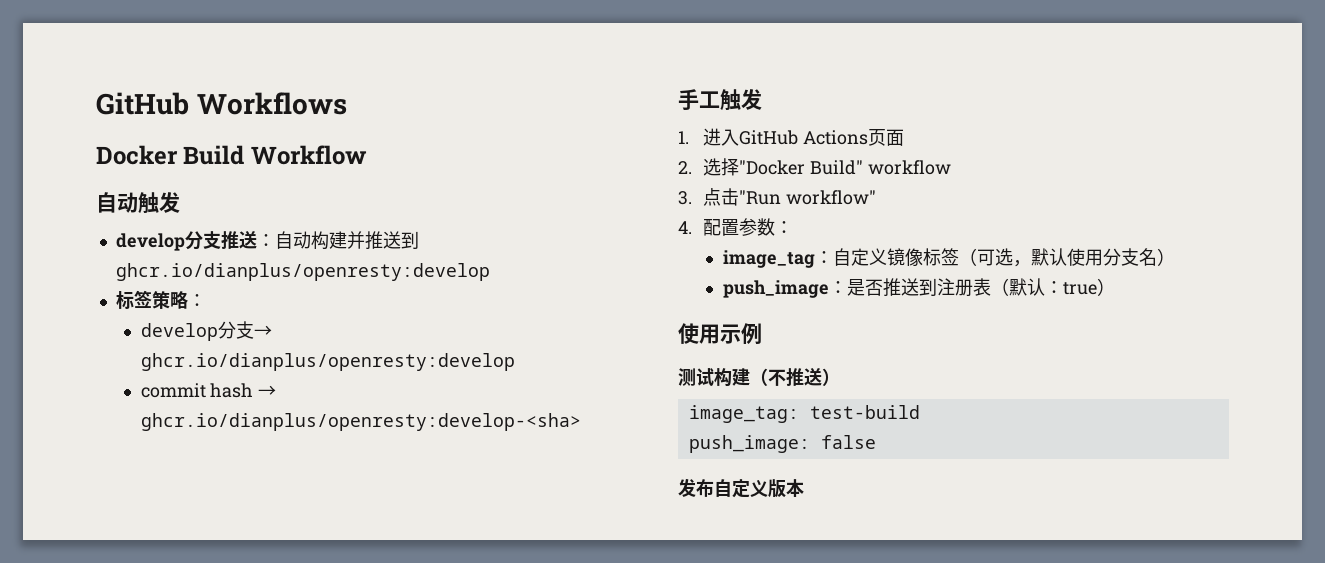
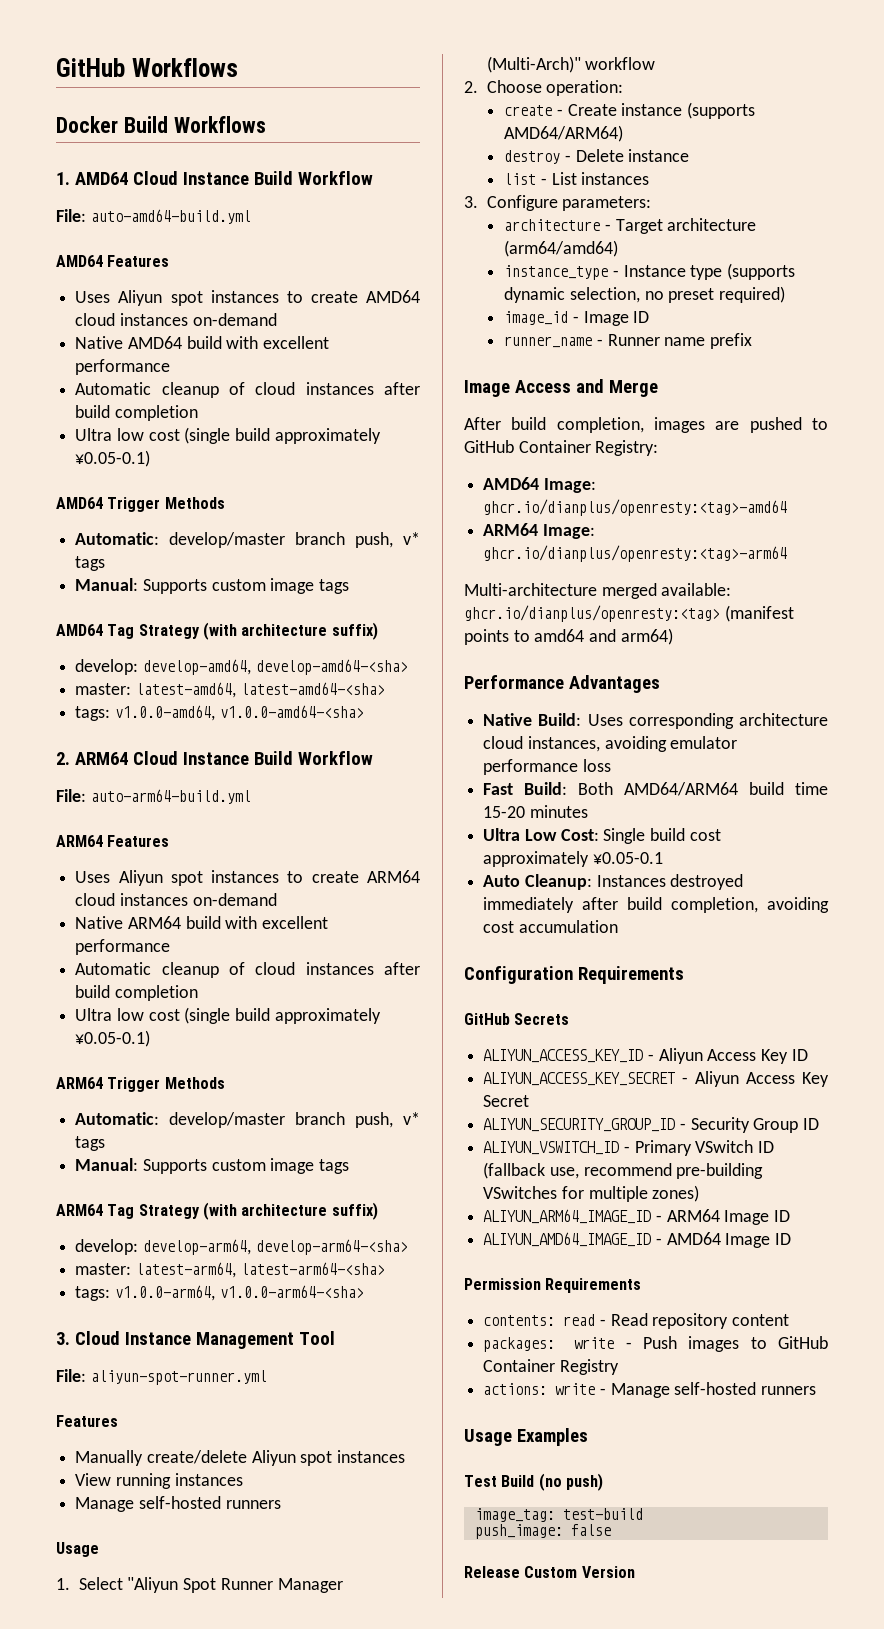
- Docker Build Workflow
- 自动触发
- develop分支推送：自动构建并推送到ghcr.io/dianplus/openresty:develop
- 标签策略：
- develop分支→ ghcr.io/dianplus/openresty:develop
- commit hash → ghcr.io/dianplus/openresty:develop-<sha>
- 手工触发
- 1.进入GitHub Actions页面
- 2.选择"Docker Build" workflow
- 3.点击"Run workflow"
- 4.配置参数：
- image_tag：自定义镜像标签（可选，默认使用分支名）
- push_image：是否推送到注册表（默认：true）
- 使用示例
- 测试构建（不推送）
+ Docker Build Workflows
+ 1. AMD64 Cloud Instance Build Workflow
+ File: auto-amd64-build.yml
+ AMD64 Features
+ Uses Aliyun spot instances to create AMD64 cloud instances on-demand
+ Native AMD64 build with excellent performance
+ Automatic cleanup of cloud instances after build completion
+ Ultra low cost (single build approximately ¥0.05-0.1)
+ AMD64 Trigger Methods
+ Automatic: develop/master branch push, v* tags
+ Manual: Supports custom image tags
+ AMD64 Tag Strategy (with architecture suffix)
+ develop: develop-amd64, develop-amd64-<sha>
+ master: latest-amd64, latest-amd64-<sha>
+ tags: v1.0.0-amd64, v1.0.0-amd64-<sha>
+ 2. ARM64 Cloud Instance Build Workflow
+ File: auto-arm64-build.yml
+ ARM64 Features
+ Uses Aliyun spot instances to create ARM64 cloud instances on-demand
+ Native ARM64 build with excellent performance
+ Automatic cleanup of cloud instances after build completion
+ Ultra low cost (single build approximately ¥0.05-0.1)
+ ARM64 Trigger Methods
+ Automatic: develop/master branch push, v* tags
+ Manual: Supports custom image tags
+ ARM64 Tag Strategy (with architecture suffix)
+ develop: develop-arm64, develop-arm64-<sha>
+ master: latest-arm64, latest-arm64-<sha>
+ tags: v1.0.0-arm64, v1.0.0-arm64-<sha>
+ 3. Cloud Instance Management Tool
+ File: aliyun-spot-runner.yml
+ Features
+ Manually create/delete Aliyun spot instances
+ View running instances
+ Manage self-hosted runners
+ Usage
+ 1. Select "Aliyun Spot Runner Manager (Multi-Arch)" workflow
+ 2. Choose operation:
+ create - Create instance (supports AMD64/ARM64)
+ destroy - Delete instance
+ list - List instances
+ 3. Configure parameters:
+ architecture - Target architecture (arm64/amd64)
+ instance_type - Instance type (supports dynamic selection, no preset required)
+ image_id - Image ID
+ runner_name - Runner name prefix
+ Image Access and Merge
+ After build completion, images are pushed to GitHub Container Registry:
+ AMD64 Image: ghcr.io/dianplus/openresty:<tag>-amd64
+ ARM64 Image: ghcr.io/dianplus/openresty:<tag>-arm64
+ Multi-architecture merged available: ghcr.io/dianplus/openresty:<tag> (manifest points to amd64 and arm64)
+ Performance Advantages
+ Native Build: Uses corresponding architecture cloud instances, avoiding emulator performance loss
+ Fast Build: Both AMD64/ARM64 build time 15-20 minutes
+ Ultra Low Cost: Single build cost approximately ¥0.05-0.1
+ Auto Cleanup: Instances destroyed immediately after build completion, avoiding cost accumulation
+ Configuration Requirements
+ GitHub Secrets
+ ALIYUN_ACCESS_KEY_ID - Aliyun Access Key ID
+ ALIYUN_ACCESS_KEY_SECRET - Aliyun Access Key Secret
+ ALIYUN_SECURITY_GROUP_ID - Security Group ID
+ ALIYUN_VSWITCH_ID - Primary VSwitch ID (fallback use, recommend pre-building VSwitches for multiple zones)
+ ALIYUN_ARM64_IMAGE_ID - ARM64 Image ID
+ ALIYUN_AMD64_IMAGE_ID - AMD64 Image ID
+ Permission Requirements
+ contents: read - Read repository content
+ packages: write - Push images to GitHub Container Registry
+ actions: write - Manage self-hosted runners
+ Usage Examples
+ Test Build (no push)
- 发布自定义版本
+ Release Custom Version

